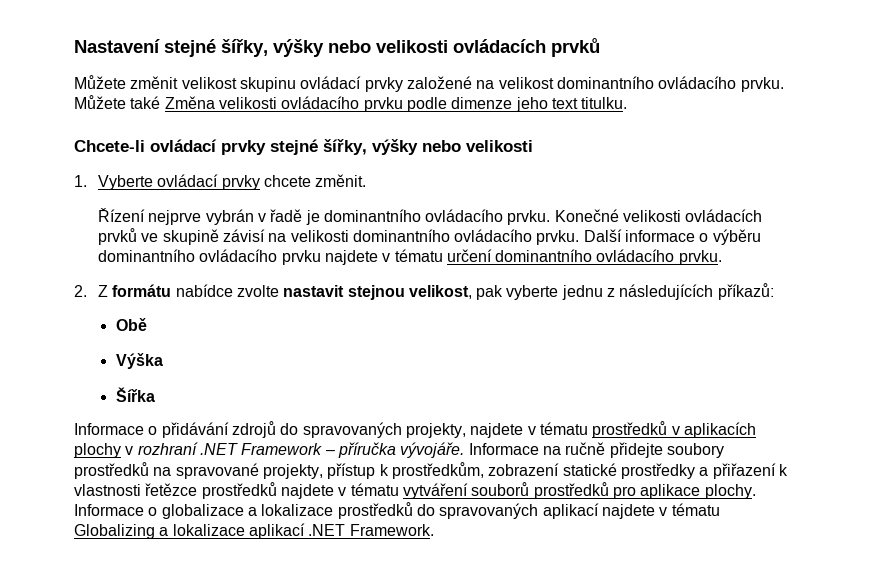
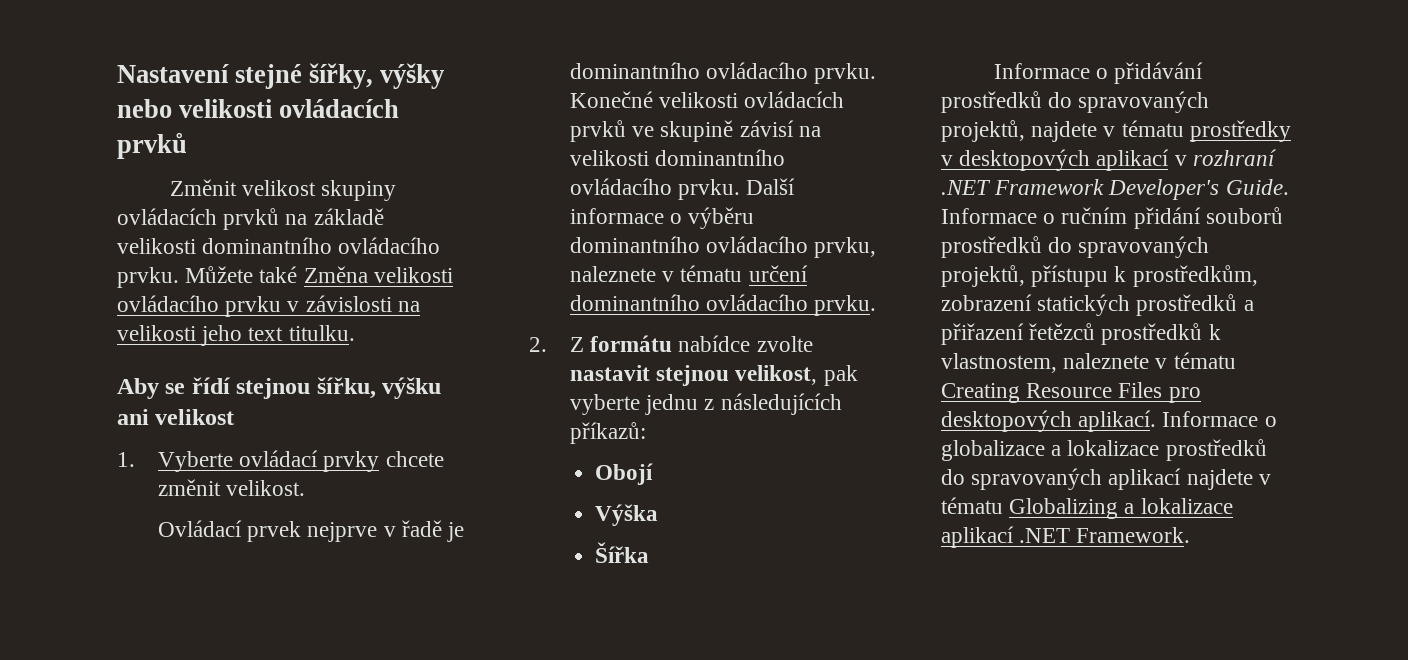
- Můžete změnit velikost skupinu ovládací prvky založené na velikost dominantního ovládacího prvku.
+ Změnit velikost skupiny ovládacích prvků na základě velikosti dominantního ovládacího prvku.
- Můžete také Změna velikosti ovládacího prvku podle dimenze jeho text titulku.
+ Můžete také Změna velikosti ovládacího prvku v závislosti na velikosti jeho text titulku.
- Chcete-li ovládací prvky stejné šířky, výšky nebo velikosti
+ Aby se řídí stejnou šířku, výšku ani velikost
- 1. Vyberte ovládací prvky chcete změnit.
- Řízení nejprve vybrán v řadě je dominantního ovládacího prvku.
+ 1. Vyberte ovládací prvky chcete změnit velikost.
+ Ovládací prvek nejprve v řadě je dominantního ovládacího prvku.
- Další informace o výběru dominantního ovládacího prvku najdete v tématu určení dominantního ovládacího prvku.
+ Další informace o výběru dominantního ovládacího prvku, naleznete v tématu určení dominantního ovládacího prvku.
- Obě
+ Obojí
- Informace o přidávání zdrojů do spravovaných projekty, najdete v tématu prostředků v aplikacích plochy v rozhraní .NET Framework – příručka vývojáře. Informace na ručně přidejte soubory prostředků na spravované projekty, přístup k prostředkům, zobrazení statické prostředky a přiřazení k vlastnosti řetězce prostředků najdete v tématu vytváření souborů prostředků pro aplikace plochy.
+ Informace o přidávání prostředků do spravovaných projektů, najdete v tématu prostředky v desktopových aplikací v rozhraní .NET Framework Developer's Guide. Informace o ručním přidání souborů prostředků do spravovaných projektů, přístupu k prostředkům, zobrazení statických prostředků a přiřazení řetězců prostředků k vlastnostem, naleznete v tématu Creating Resource Files pro desktopových aplikací.

